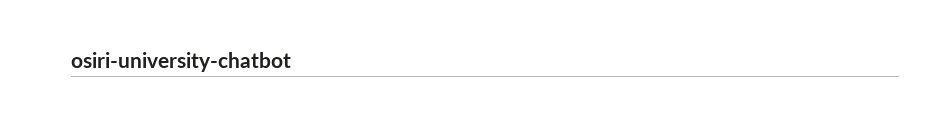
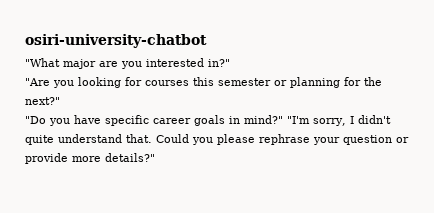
+ "What major are you interested in?"
+ "Are you looking for courses this semester or planning for the next?"
+ "Do you have specific career goals in mind?" "I'm sorry, I didn't quite understand that. Could you please rephrase your question or provide more details?"

